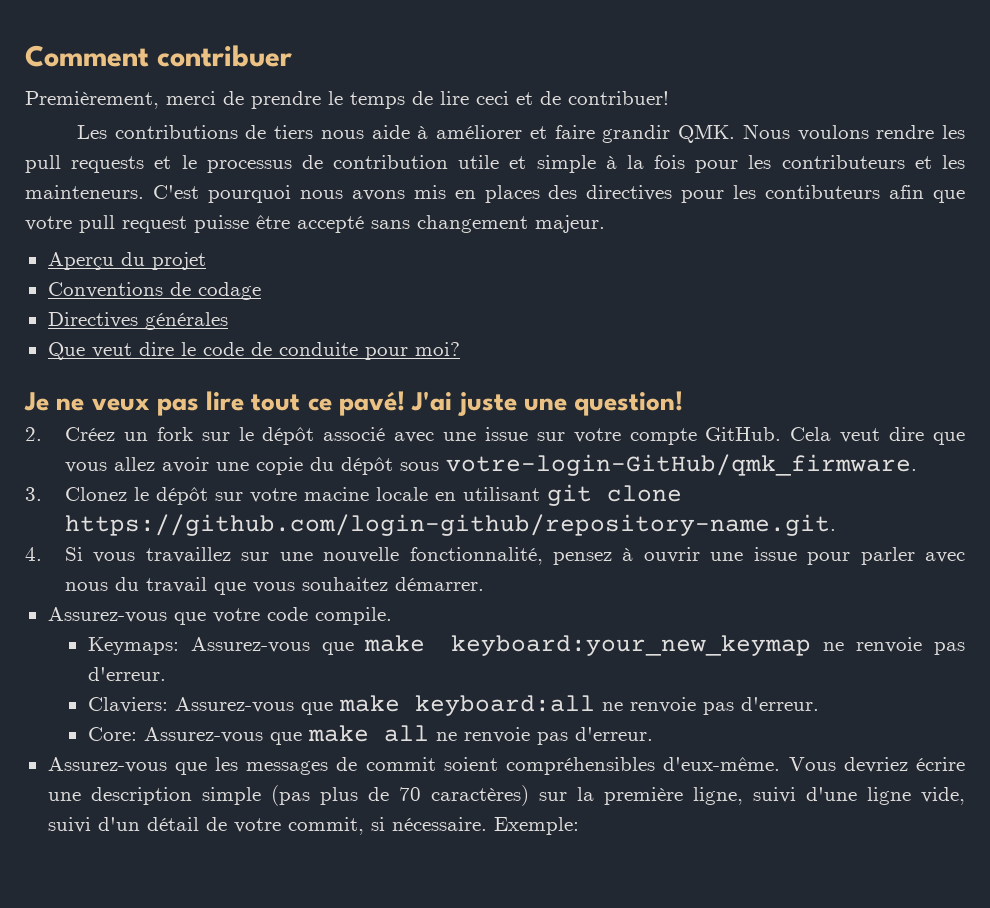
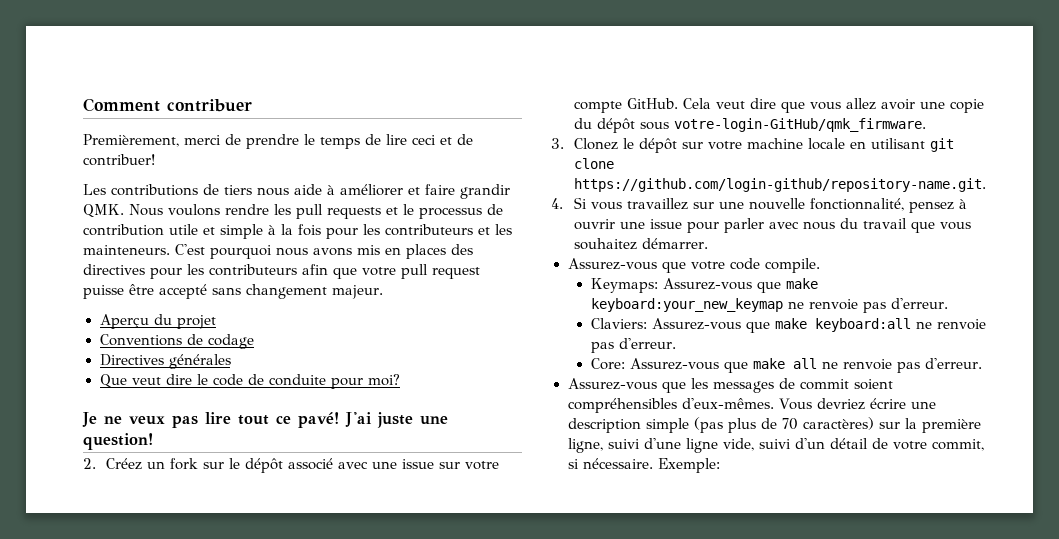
- C'est pourquoi nous avons mis en places des directives pour les contibuteurs afin que votre pull request puisse être accepté sans changement majeur.
+ C'est pourquoi nous avons mis en places des directives pour les contributeurs afin que votre pull request puisse être accepté sans changement majeur.
- 3. Clonez le dépôt sur votre macine locale en utilisant git clone https://github.com/login-github/repository-name.git.
+ 3. Clonez le dépôt sur votre machine locale en utilisant git clone https://github.com/login-github/repository-name.git.
- Assurez-vous que les messages de commit soient compréhensibles d'eux-même.
+ Assurez-vous que les messages de commit soient compréhensibles d'eux-mêmes.

